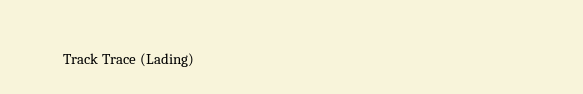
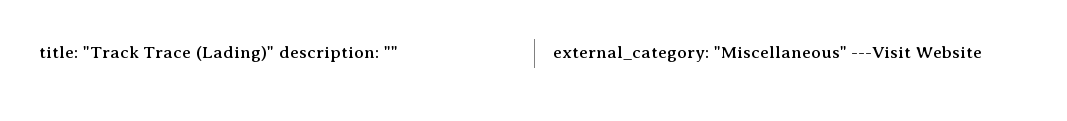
- Track Trace (Lading)
+ title: "Track Trace (Lading)" description: "" external_category: "Miscellaneous" ---Visit Website

